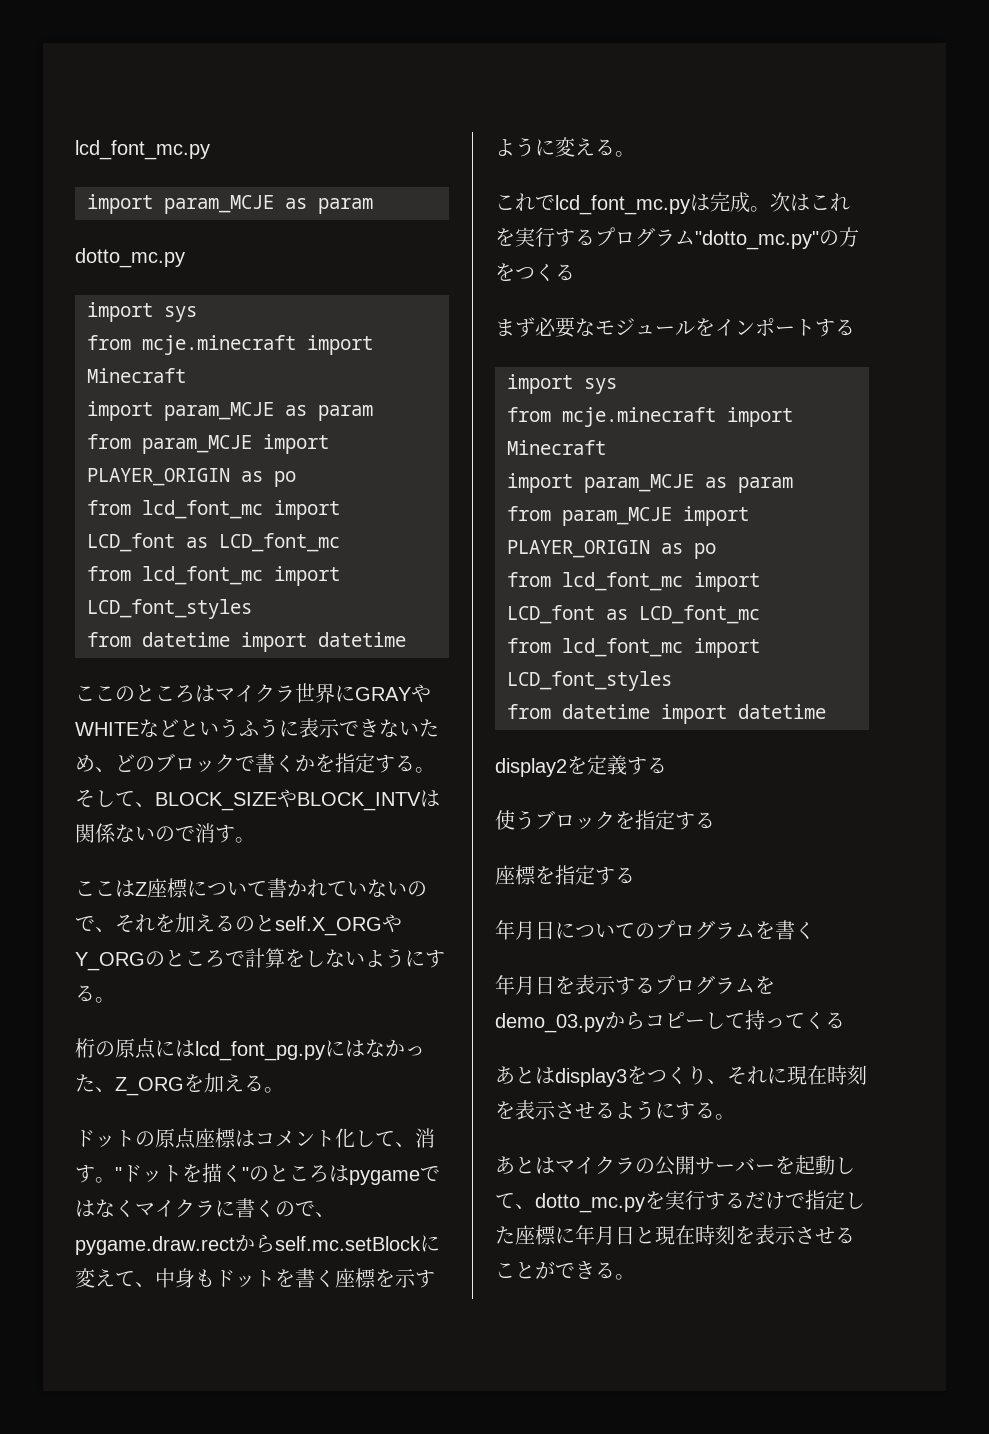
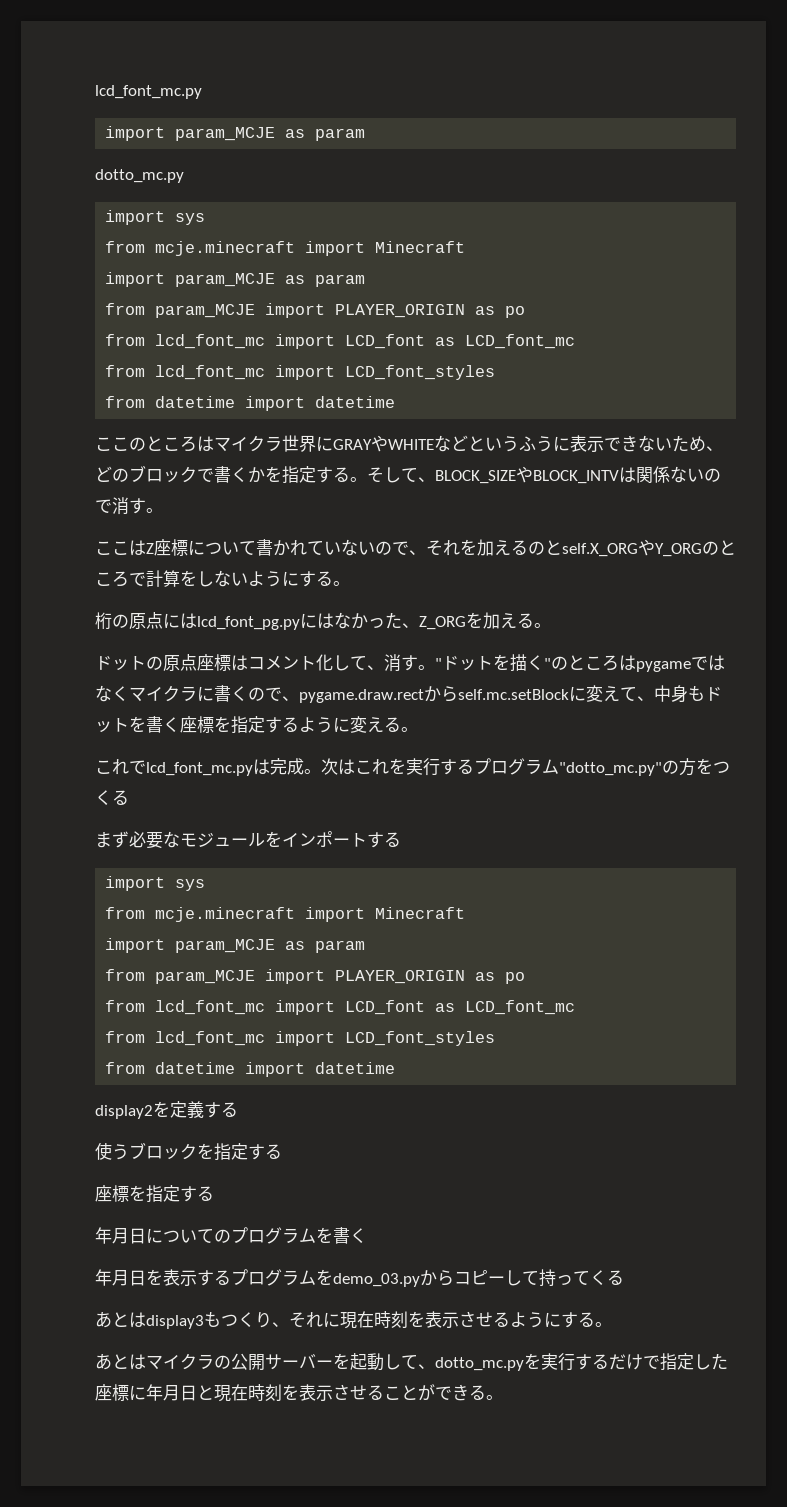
- "ドットを描く"のところはpygameではなくマイクラに書くので、pygame.draw.rectからself.mc.setBlockに変えて、中身もドットを書く座標を示すように変える。
+ "ドットを描く"のところはpygameではなくマイクラに書くので、pygame.draw.rectからself.mc.setBlockに変えて、中身もドットを書く座標を指定するように変える。
- あとはdisplay3をつくり、それに現在時刻を表示させるようにする。
+ あとはdisplay3もつくり、それに現在時刻を表示させるようにする。

